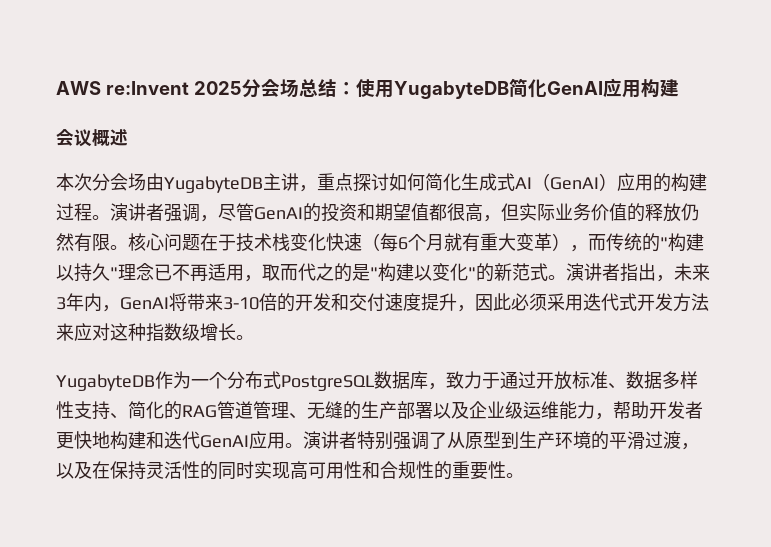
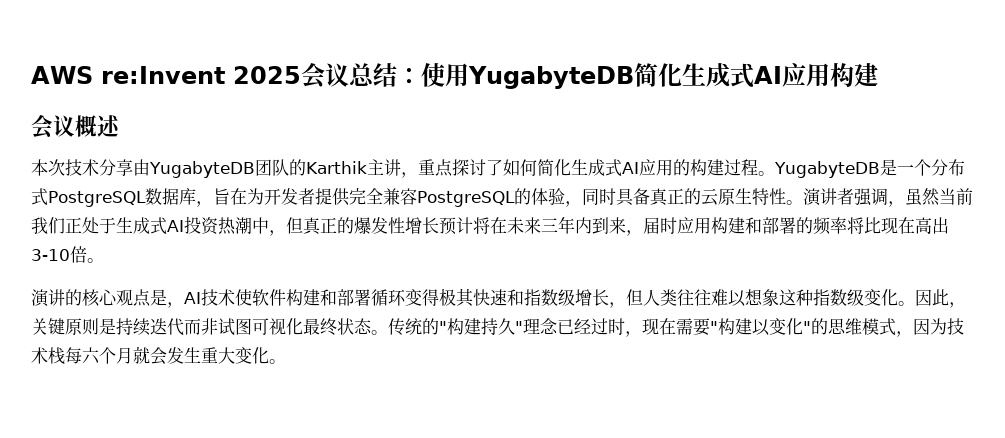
- AWS re:Invent 2025分会场总结：使用YugabyteDB简化GenAI应用构建
+ AWS re:Invent 2025会议总结：使用YugabyteDB简化生成式AI应用构建
- 本次分会场由YugabyteDB主讲，重点探讨如何简化生成式AI（GenAI）应用的构建过程。
+ 本次技术分享由YugabyteDB团队的Karthik主讲，重点探讨了如何简化生成式AI应用的构建过程。
- 演讲者强调，尽管GenAI的投资和期望值都很高，但实际业务价值的释放仍然有限。核心问题在于技术栈变化快速（每6个月就有重大变革），而传统的"构建以持久"理念已不再适用，取而代之的是"构建以变化"的新范式。演讲者指出，未来3年内，GenAI将带来3-10倍的开发和交付速度提升，因此必须采用迭代式开发方法来应对这种指数级增长。
- YugabyteDB作为一个分布式PostgreSQL数据库，致力于通过开放标准、数据多样性支持、简化的RAG管道管理、无缝的生产部署以及企业级运维能力，帮助开发者更快地构建和迭代GenAI应用。演讲者特别强调了从原型到生产环境的平滑过渡，以及在保持灵活性的同时实现高可用性和合规性的重要性。
+ YugabyteDB是一个分布式PostgreSQL数据库，旨在为开发者提供完全兼容PostgreSQL的体验，同时具备真正的云原生特性。演讲者强调，虽然当前我们正处于生成式AI投资热潮中，但真正的爆发性增长预计将在未来三年内到来，届时应用构建和部署的频率将比现在高出3-10倍。
+ 演讲的核心观点是，AI技术使软件构建和部署循环变得极其快速和指数级增长，但人类往往难以想象这种指数级变化。因此，关键原则是持续迭代而非试图可视化最终状态。传统的"构建持久"理念已经过时，现在需要"构建以变化"的思维模式，因为技术栈每六个月就会发生重大变化。

